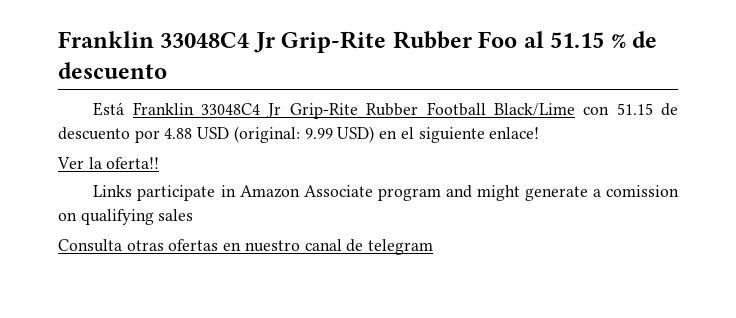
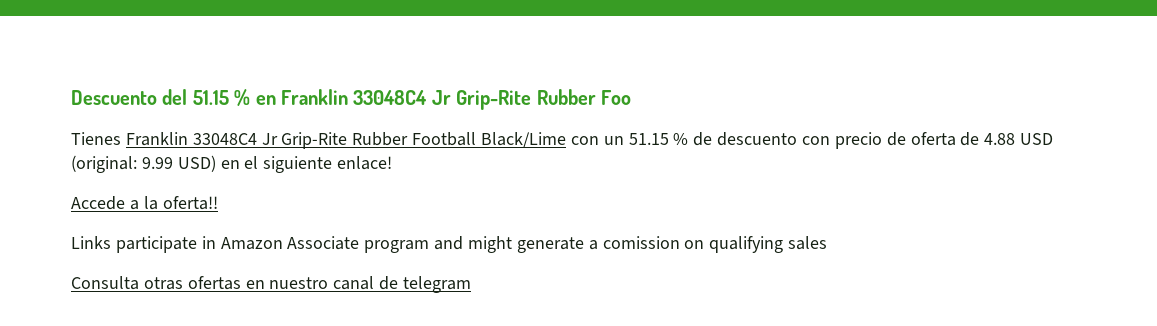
- Franklin 33048C4 Jr Grip-Rite Rubber Foo al 51.15 % de descuento
- Está Franklin 33048C4 Jr Grip-Rite Rubber Football Black/Lime con 51.15 de descuento por 4.88 USD (original: 9.99 USD) en el siguiente enlace!
+ Descuento del 51.15 % en Franklin 33048C4 Jr Grip-Rite Rubber Foo
+ Tienes Franklin 33048C4 Jr Grip-Rite Rubber Football Black/Lime con un 51.15 % de descuento con precio de oferta de 4.88 USD (original: 9.99 USD) en el siguiente enlace!
- Ver la oferta!!
+ Accede a la oferta!!

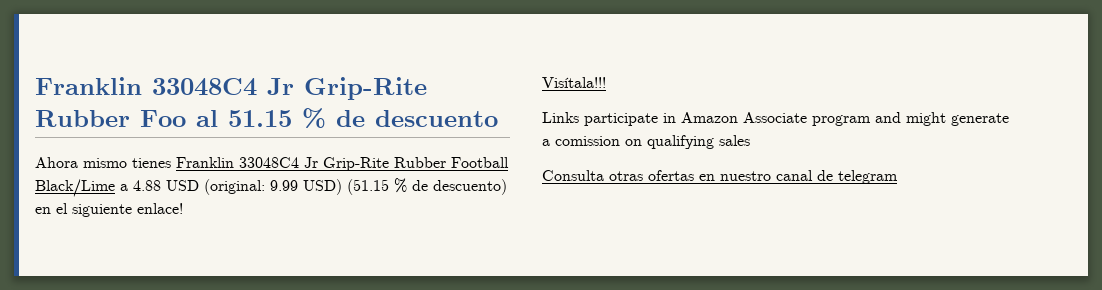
- Descuento del 51.15 % en Franklin 33048C4 Jr Grip-Rite Rubber Foo
- Tienes Franklin 33048C4 Jr Grip-Rite Rubber Football Black/Lime con un 51.15 % de descuento con precio de oferta de 4.88 USD (original: 9.99 USD) en el siguiente enlace!
+ Franklin 33048C4 Jr Grip-Rite Rubber Foo al 51.15 % de descuento
+ Ahora mismo tienes Franklin 33048C4 Jr Grip-Rite Rubber Football Black/Lime a 4.88 USD (original: 9.99 USD) (51.15 % de descuento) en el siguiente enlace!
- Accede a la oferta!!
+ Visítala!!!

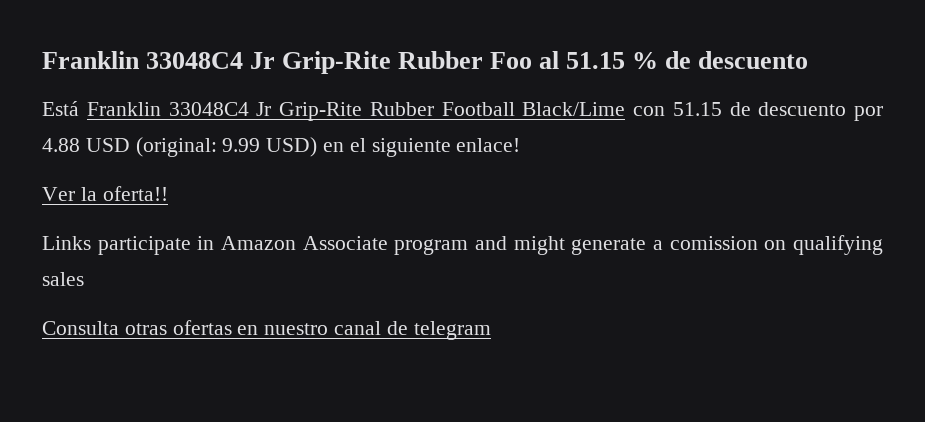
- Ahora mismo tienes Franklin 33048C4 Jr Grip-Rite Rubber Football Black/Lime a 4.88 USD (original: 9.99 USD) (51.15 % de descuento) en el siguiente enlace!
+ Está Franklin 33048C4 Jr Grip-Rite Rubber Football Black/Lime con 51.15 de descuento por 4.88 USD (original: 9.99 USD) en el siguiente enlace!
- Visítala!!!
+ Ver la oferta!!

